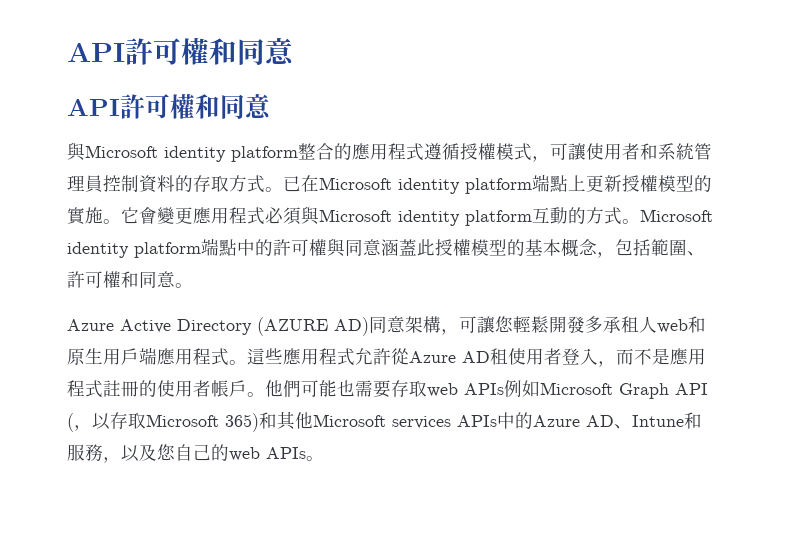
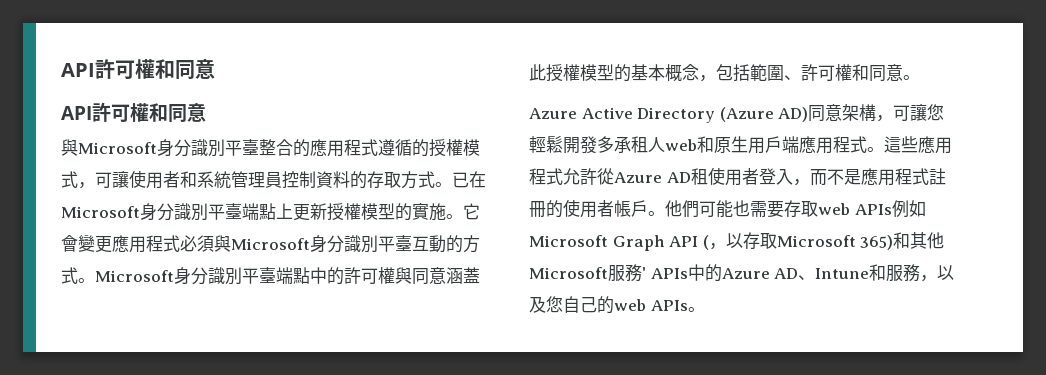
- 與Microsoft identity platform整合的應用程式遵循授權模式，可讓使用者和系統管理員控制資料的存取方式。
+ 與Microsoft身分識別平臺整合的應用程式遵循的授權模式，可讓使用者和系統管理員控制資料的存取方式。
- 已在Microsoft identity platform端點上更新授權模型的實施。
+ 已在Microsoft身分識別平臺端點上更新授權模型的實施。
- 它會變更應用程式必須與Microsoft identity platform互動的方式。
+ 它會變更應用程式必須與Microsoft身分識別平臺互動的方式。
- Microsoft identity platform端點中的許可權與同意涵蓋此授權模型的基本概念，包括範圍、許可權和同意。
+ Microsoft身分識別平臺端點中的許可權與同意涵蓋此授權模型的基本概念，包括範圍、許可權和同意。
- Azure Active Directory (AZURE AD)同意架構，可讓您輕鬆開發多承租人web和原生用戶端應用程式。
+ Azure Active Directory (Azure AD)同意架構，可讓您輕鬆開發多承租人web和原生用戶端應用程式。
- 他們可能也需要存取web APIs例如Microsoft Graph API (，以存取Microsoft 365)和其他Microsoft services APIs中的Azure AD、Intune和服務，以及您自己的web APIs。
+ 他們可能也需要存取web APIs例如Microsoft Graph API (，以存取Microsoft 365)和其他Microsoft服務' APIs中的Azure AD、Intune和服務，以及您自己的web APIs。

